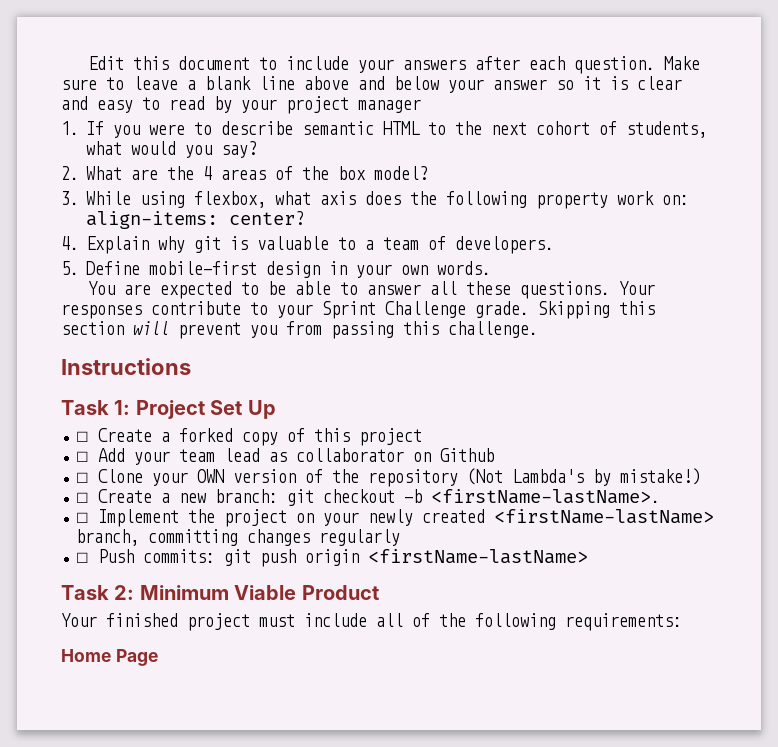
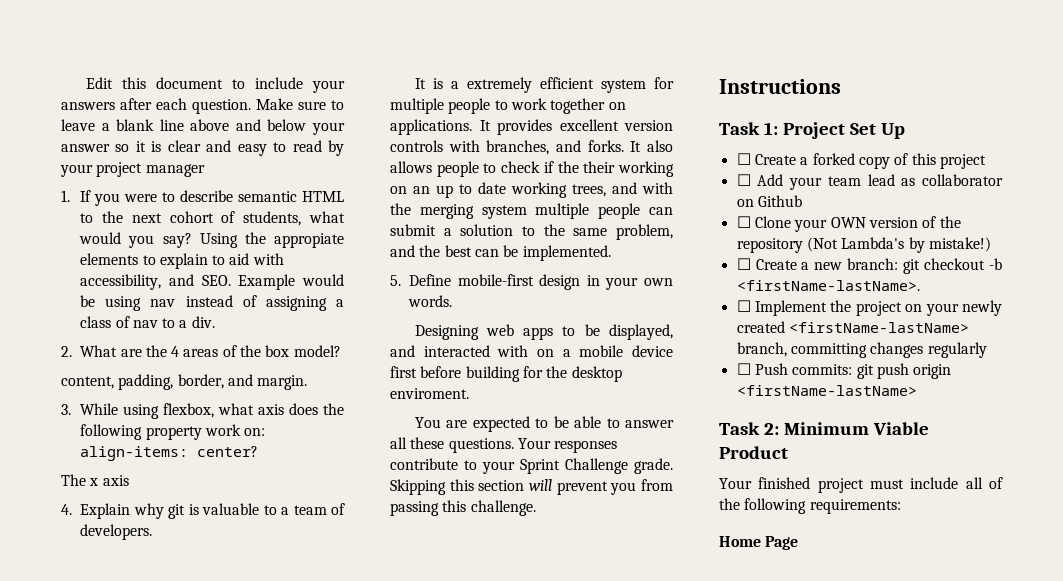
+ Using the appropiate elements to explain to aid with accessibility, and SEO. Example would be using nav instead of assigning a class of nav to a div.
+ content, padding, border, and margin.
+ The x axis
+ It is a extremely efficient system for multiple people to work together on applications. It provides excellent version controls with branches, and forks. It also allows people to check if the their working on an up to date working trees, and with the merging system multiple people can submit a solution to the same problem, and the best can be implemented.
+ Designing web apps to be displayed, and interacted with on a mobile device first before building for the desktop enviroment.

